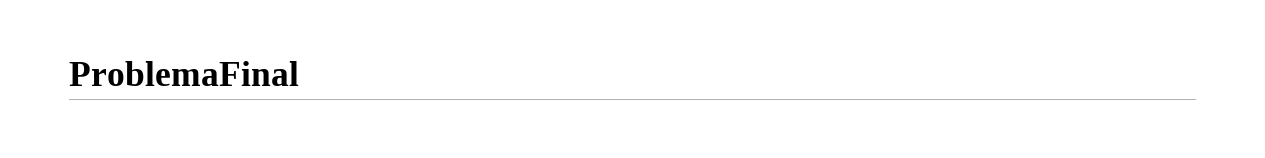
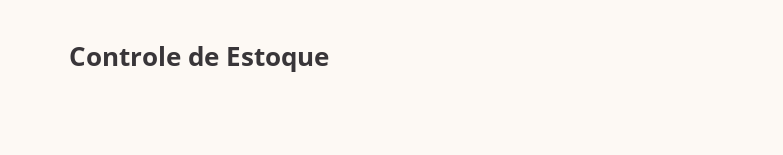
- ProblemaFinal
+ Controle de Estoque

